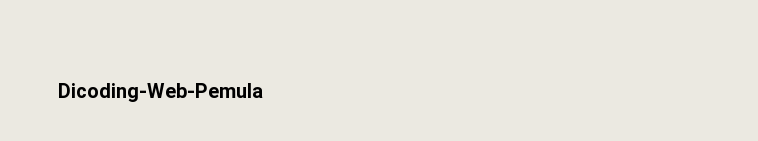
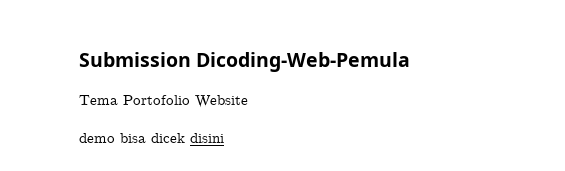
- Dicoding-Web-Pemula
+ Submission Dicoding-Web-Pemula
+ Tema Portofolio Website
+ demo bisa dicek disini

